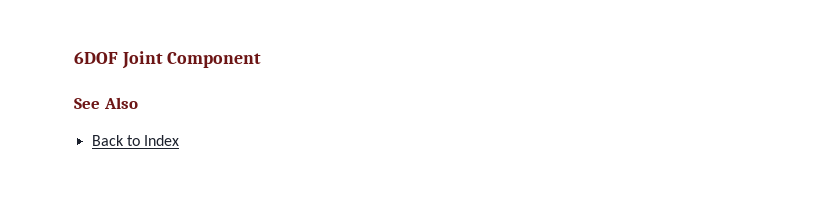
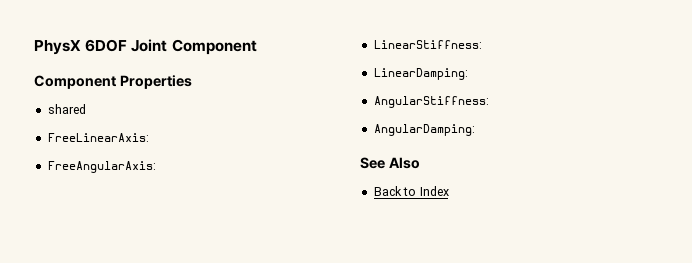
- 6DOF Joint Component
+ PhysX 6DOF Joint Component
+ Component Properties
+ shared
+ FreeLinearAxis:
+ FreeAngularAxis:
+ LinearStiffness:
+ LinearDamping:
+ AngularStiffness:
+ AngularDamping:

